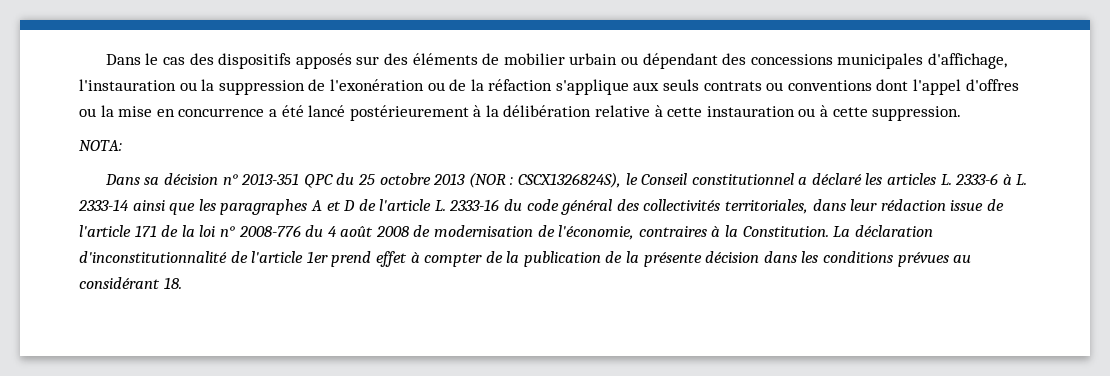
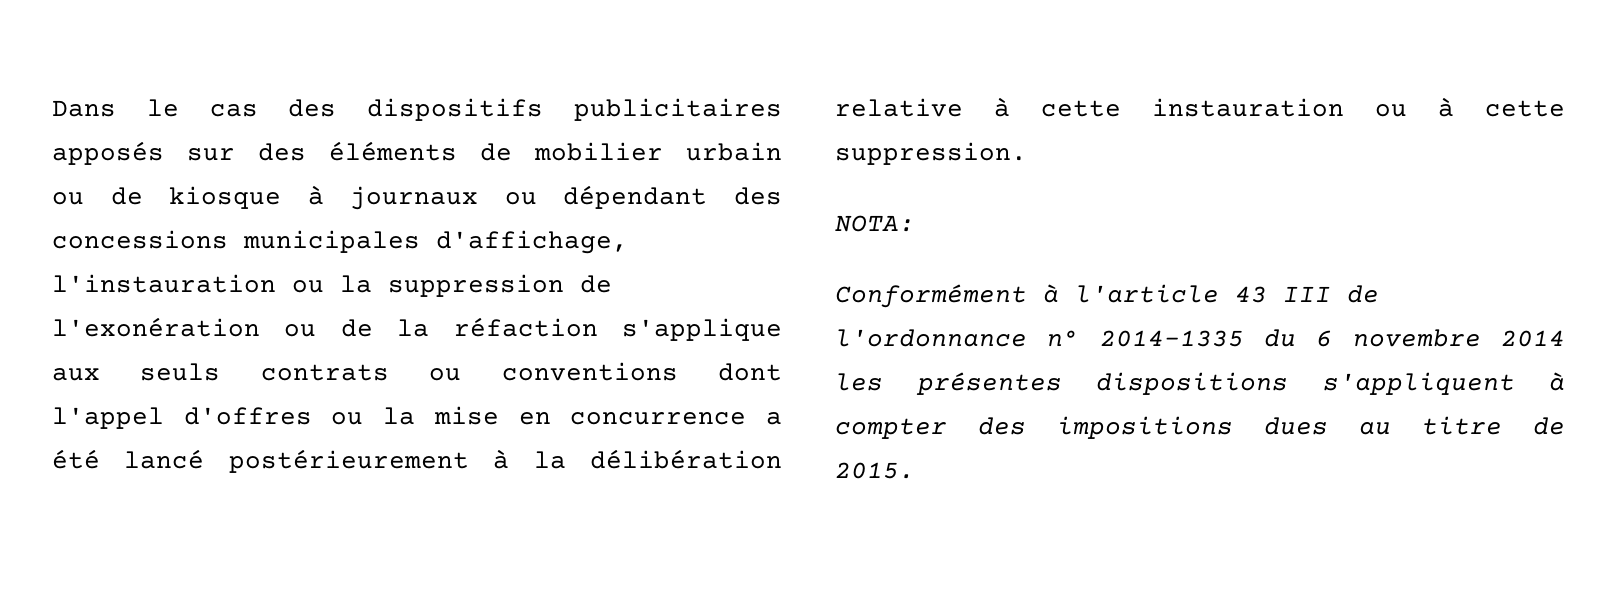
- Dans le cas des dispositifs apposés sur des éléments de mobilier urbain ou dépendant des concessions municipales d'affichage, l'instauration ou la suppression de l'exonération ou de la réfaction s'applique aux seuls contrats ou conventions dont l'appel d'offres ou la mise en concurrence a été lancé postérieurement à la délibération relative à cette instauration ou à cette suppression.
+ Dans le cas des dispositifs publicitaires apposés sur des éléments de mobilier urbain ou de kiosque à journaux ou dépendant des concessions municipales d'affichage, l'instauration ou la suppression de l'exonération ou de la réfaction s'applique aux seuls contrats ou conventions dont l'appel d'offres ou la mise en concurrence a été lancé postérieurement à la délibération relative à cette instauration ou à cette suppression.
- Dans sa décision n° 2013-351 QPC du 25 octobre 2013 (NOR : CSCX1326824S), le Conseil constitutionnel a déclaré les articles L. 2333-6 à L. 2333-14 ainsi que les paragraphes A et D de l'article L. 2333-16 du code général des collectivités territoriales, dans leur rédaction issue de l'article 171 de la loi n° 2008-776 du 4 août 2008 de modernisation de l'économie, contraires à la Constitution. La déclaration d'inconstitutionnalité de l'article 1er prend effet à compter de la publication de la présente décision dans les conditions prévues au considérant 18.
+ Conformément à l'article 43 III de l'ordonnance n° 2014-1335 du 6 novembre 2014 les présentes dispositions s'appliquent à compter des impositions dues au titre de 2015.

